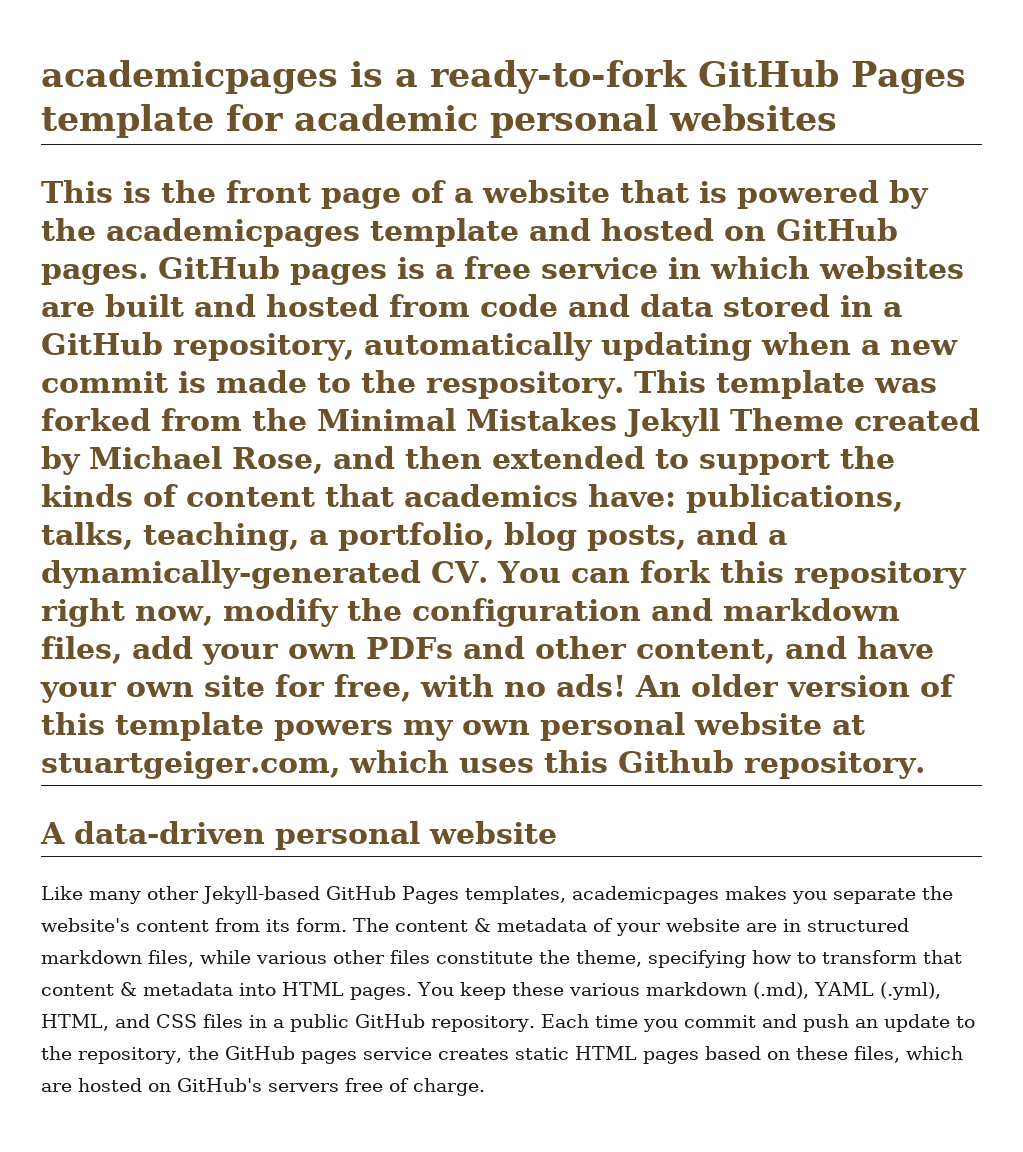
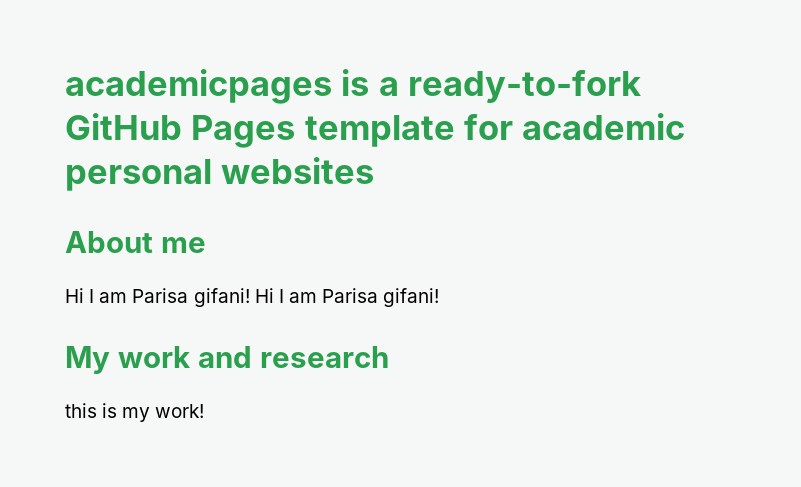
- This is the front page of a website that is powered by the academicpages template and hosted on GitHub pages. GitHub pages is a free service in which websites are built and hosted from code and data stored in a GitHub repository, automatically updating when a new commit is made to the respository. This template was forked from the Minimal Mistakes Jekyll Theme created by Michael Rose, and then extended to support the kinds of content that academics have: publications, talks, teaching, a portfolio, blog posts, and a dynamically-generated CV. You can fork this repository right now, modify the configuration and markdown files, add your own PDFs and other content, and have your own site for free, with no ads! An older version of this template powers my own personal website at stuartgeiger.com, which uses this Github repository.
- A data-driven personal website
- Like many other Jekyll-based GitHub Pages templates, academicpages makes you separate the website's content from its form. The content & metadata of your website are in structured markdown files, while various other files constitute the theme, specifying how to transform that content & metadata into HTML pages. You keep these various markdown (.md), YAML (.yml), HTML, and CSS files in a public GitHub repository. Each time you commit and push an update to the repository, the GitHub pages service creates static HTML pages based on these files, which are hosted on GitHub's servers free of charge.
+ About me
+ Hi I am Parisa gifani! Hi I am Parisa gifani!
+ My work and research
+ this is my work!

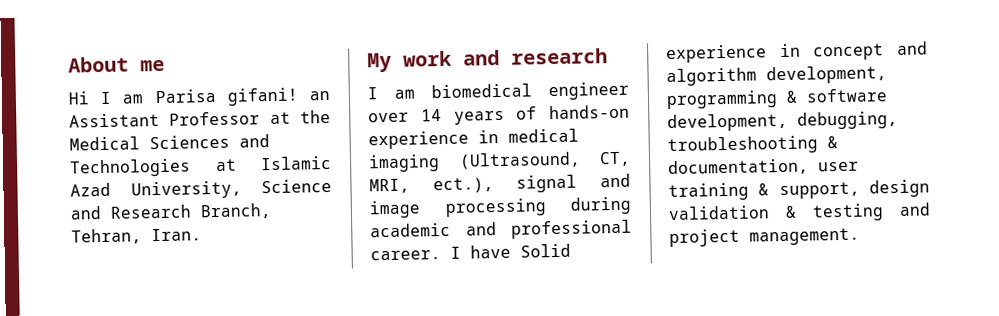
- academicpages is a ready-to-fork GitHub Pages template for academic personal websites
- Hi I am Parisa gifani! Hi I am Parisa gifani!
+ Hi I am Parisa gifani! an Assistant Professor at the Medical Sciences and Technologies at Islamic Azad University, Science and Research Branch, Tehran, Iran.
  My work and research
- this is my work!
+ I am biomedical engineer over 14 years of hands-on experience in medical imaging (Ultrasound, CT, MRI, ect.), signal and image processing during academic and professional career. I have Solid experience in concept and algorithm development, programming & software development, debugging, troubleshooting & documentation, user training & support, design validation & testing and project management.

